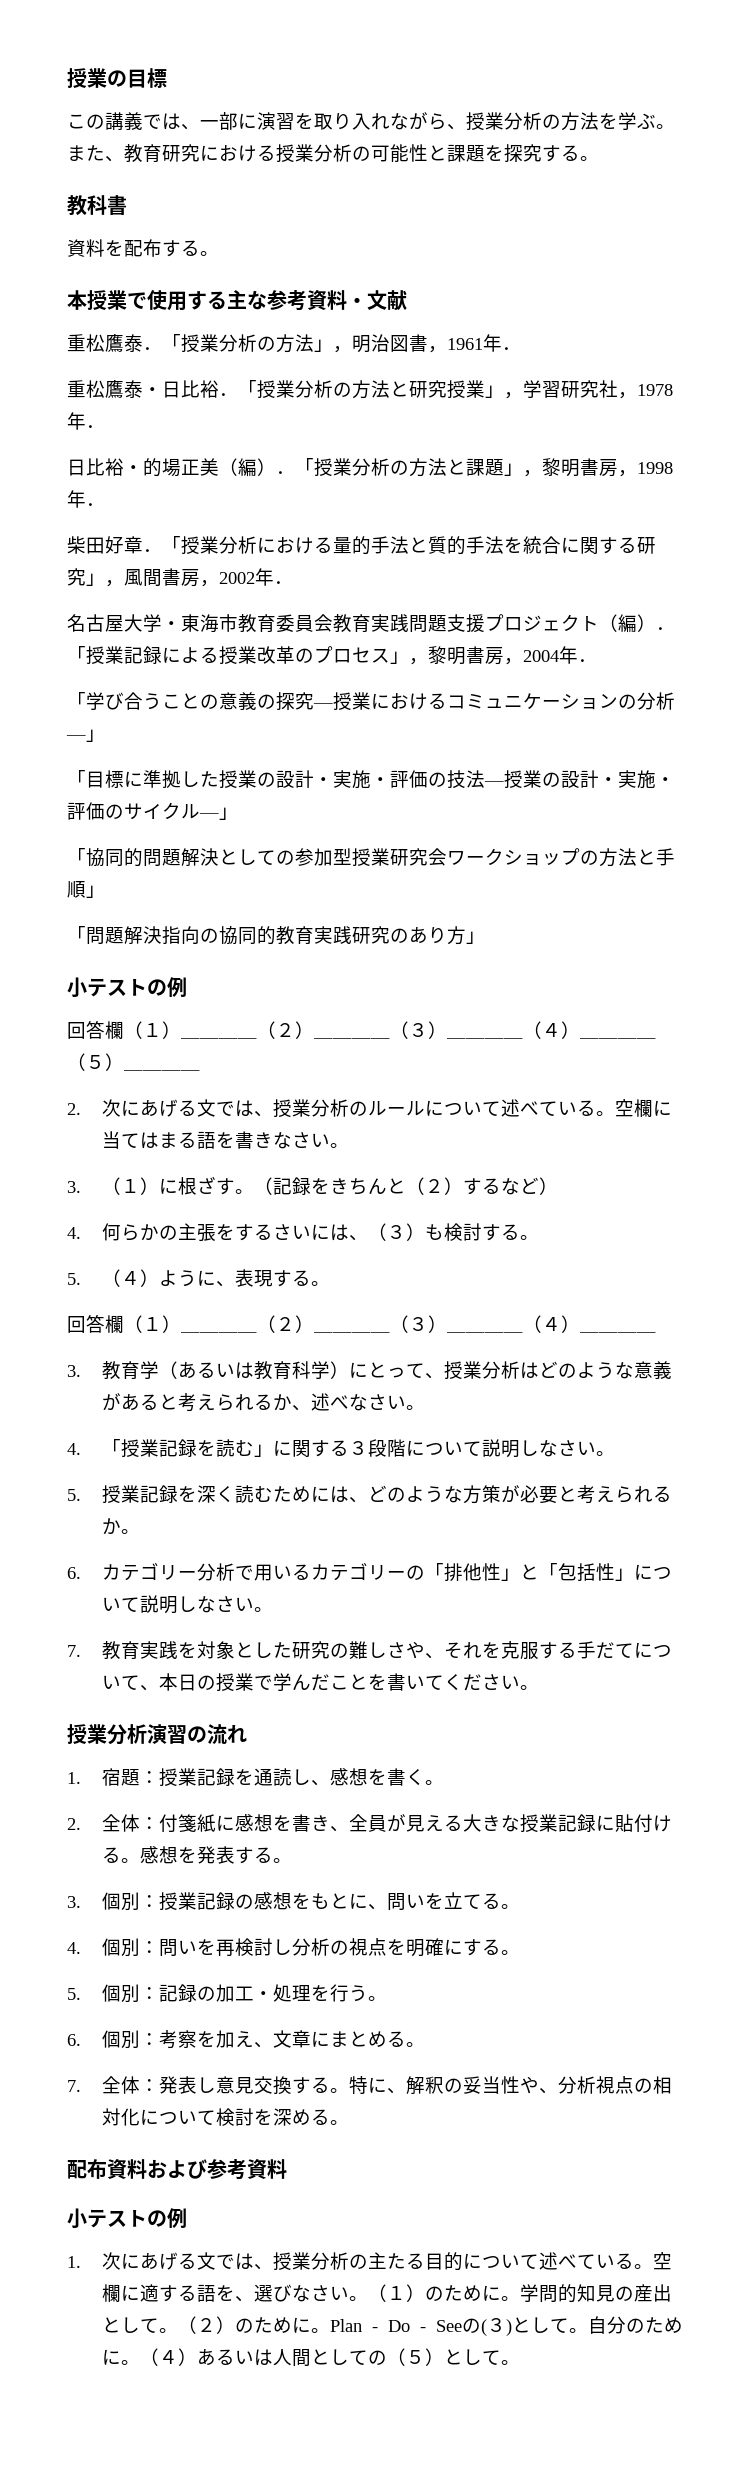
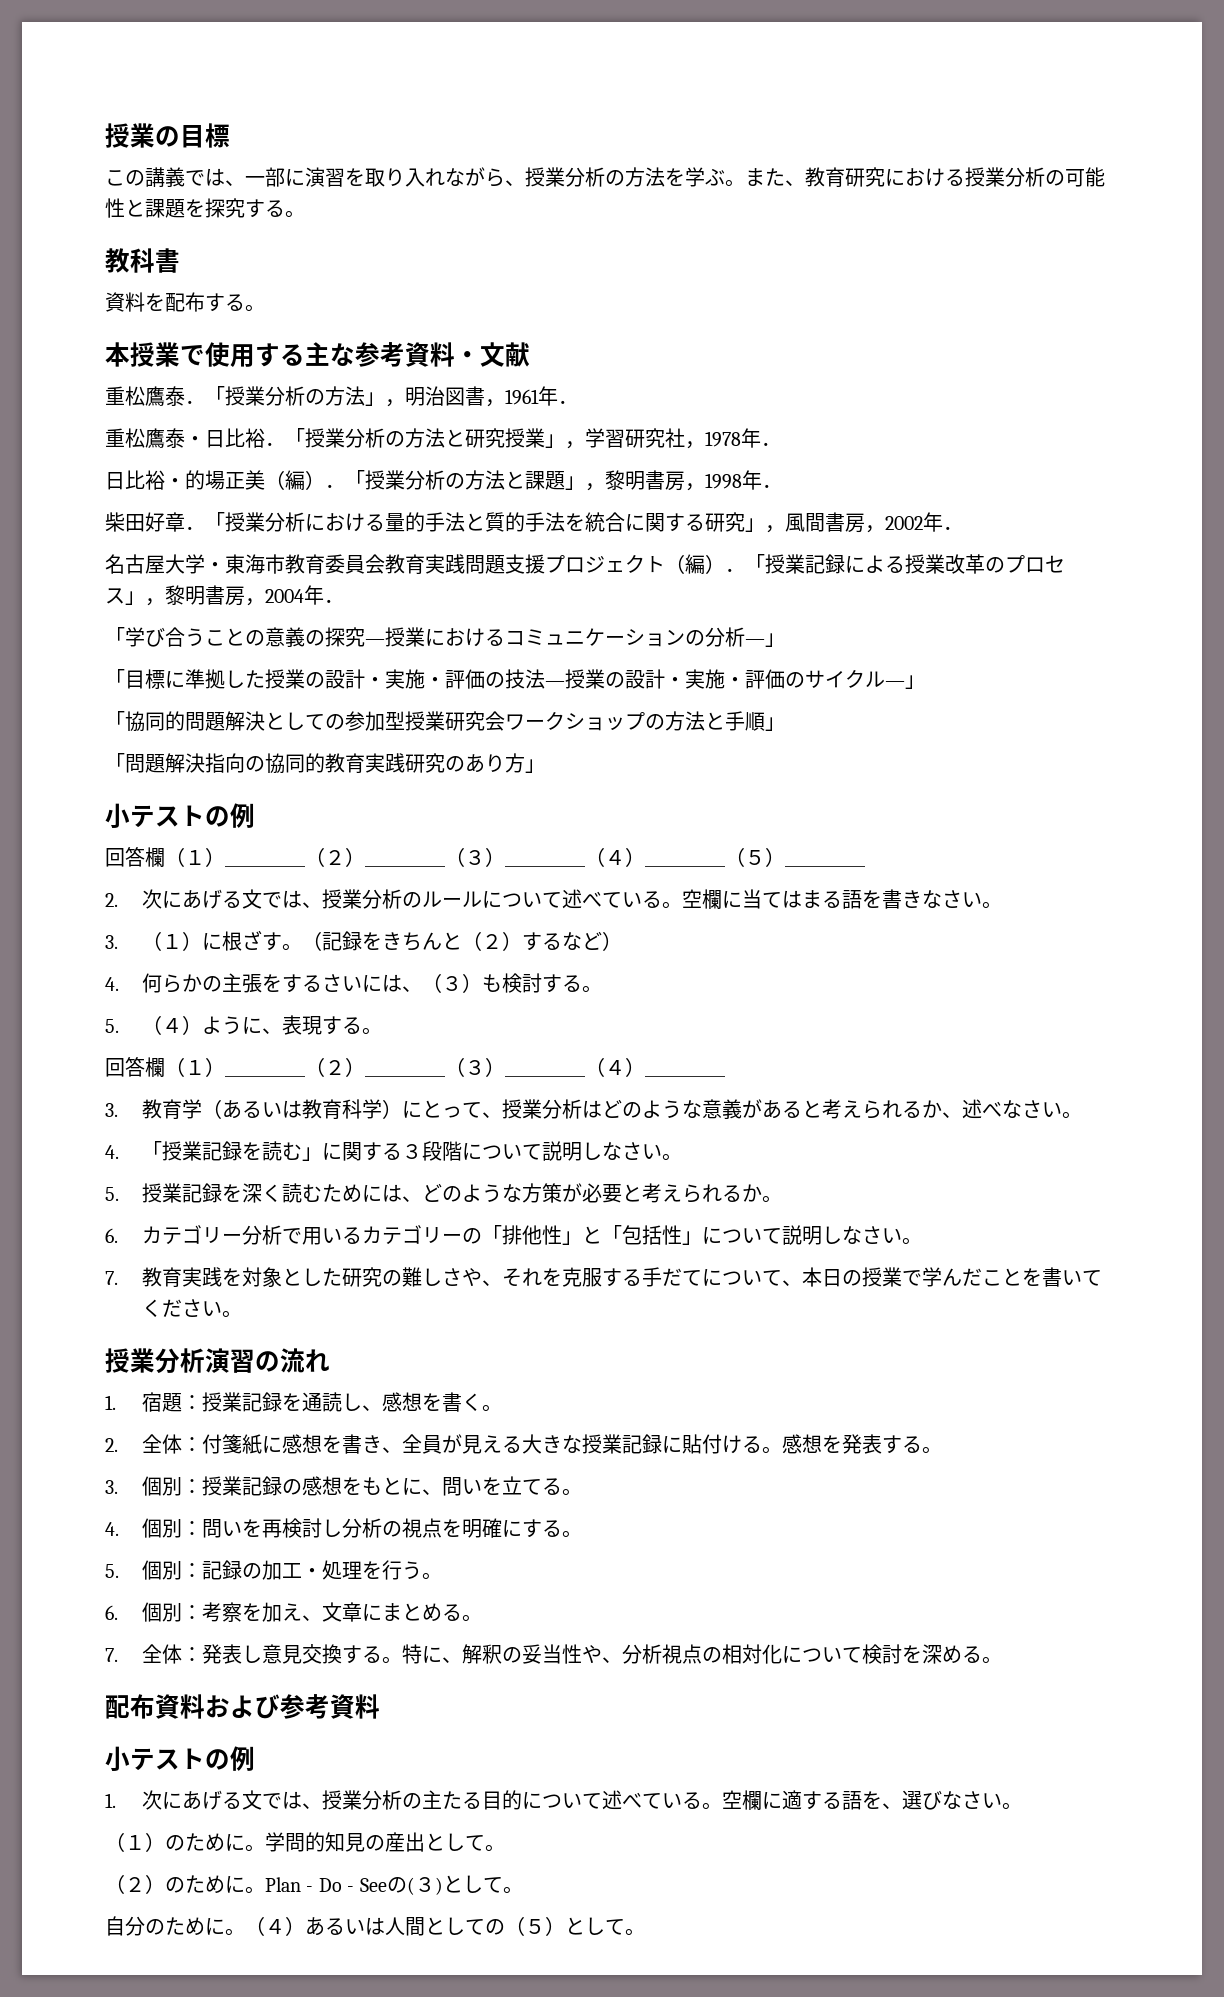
- 空欄に適する語を、選びなさい。（１）のために。
+ 空欄に適する語を、選びなさい。
+ （１）のために。
- 学問的知見の産出として。（２）のために。
+ 学問的知見の産出として。
+ （２）のために。
- Plan - Do - Seeの(３)として。自分のために。
+ Plan - Do - Seeの(３)として。
+ 自分のために。

